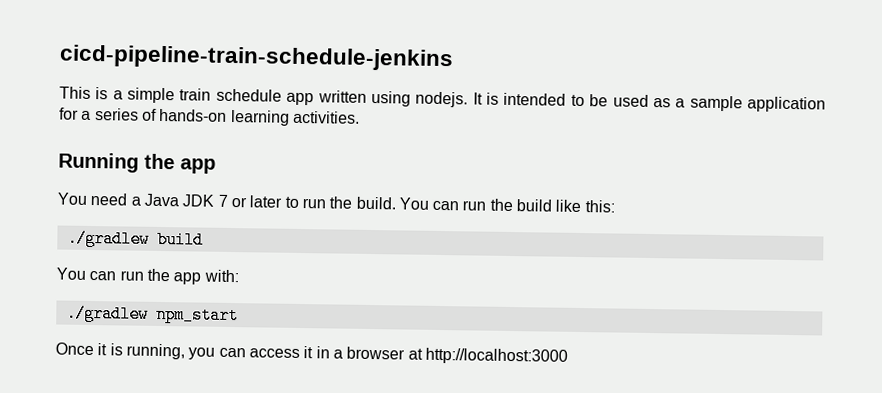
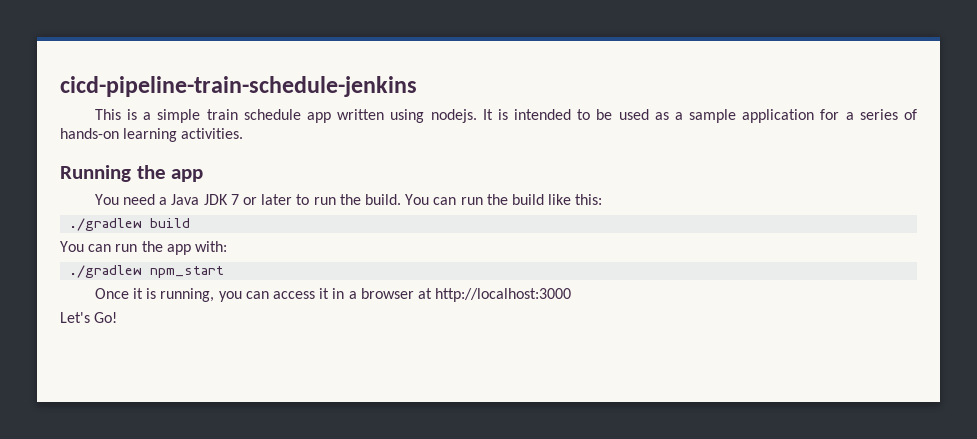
+ Let's Go!

